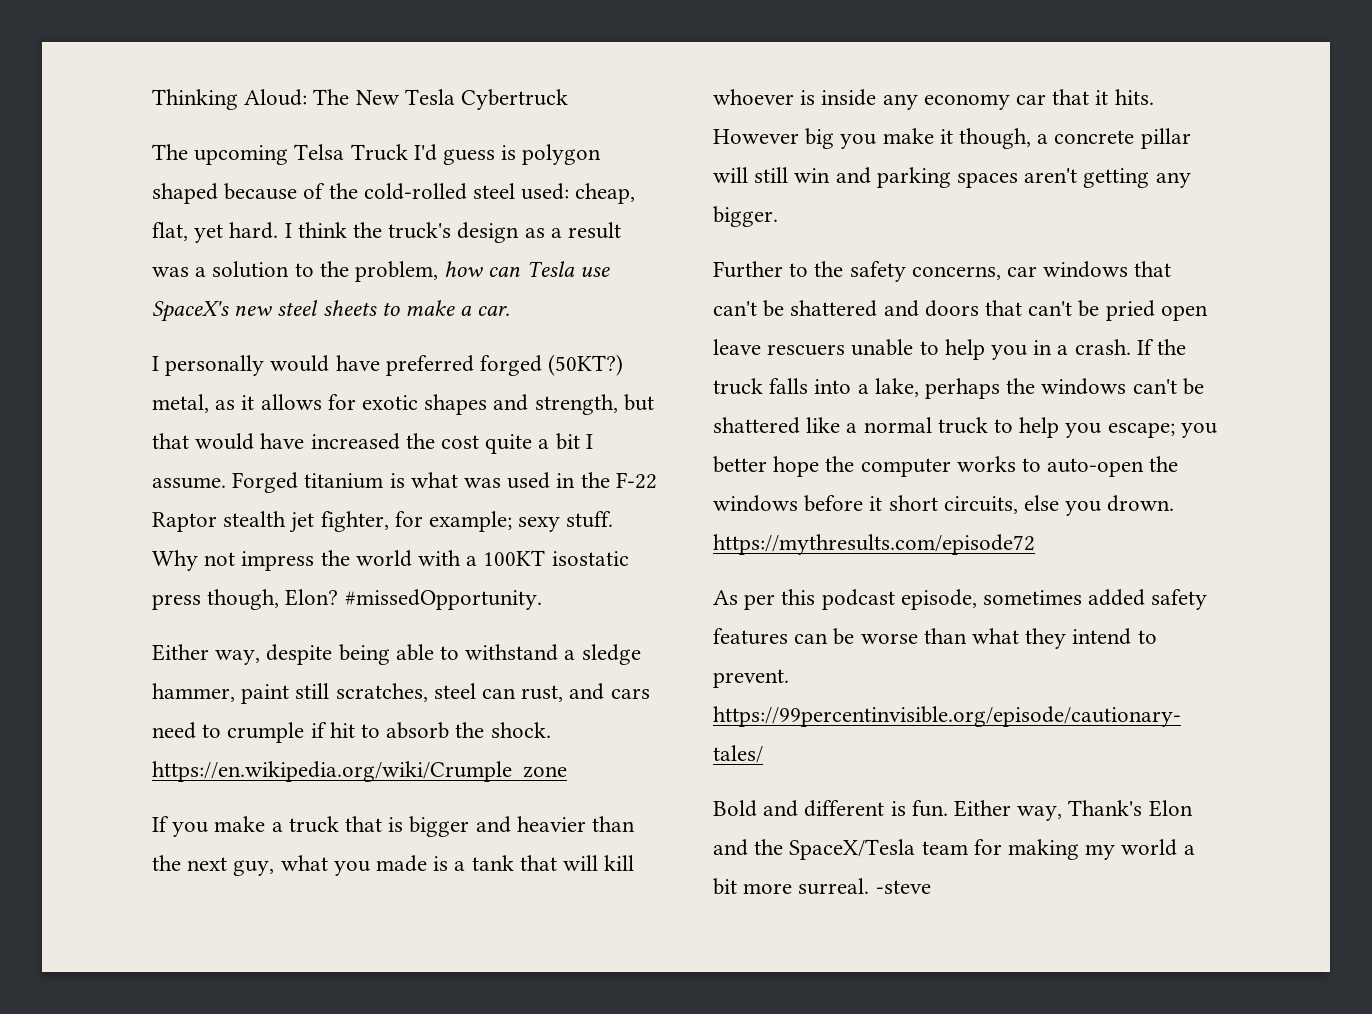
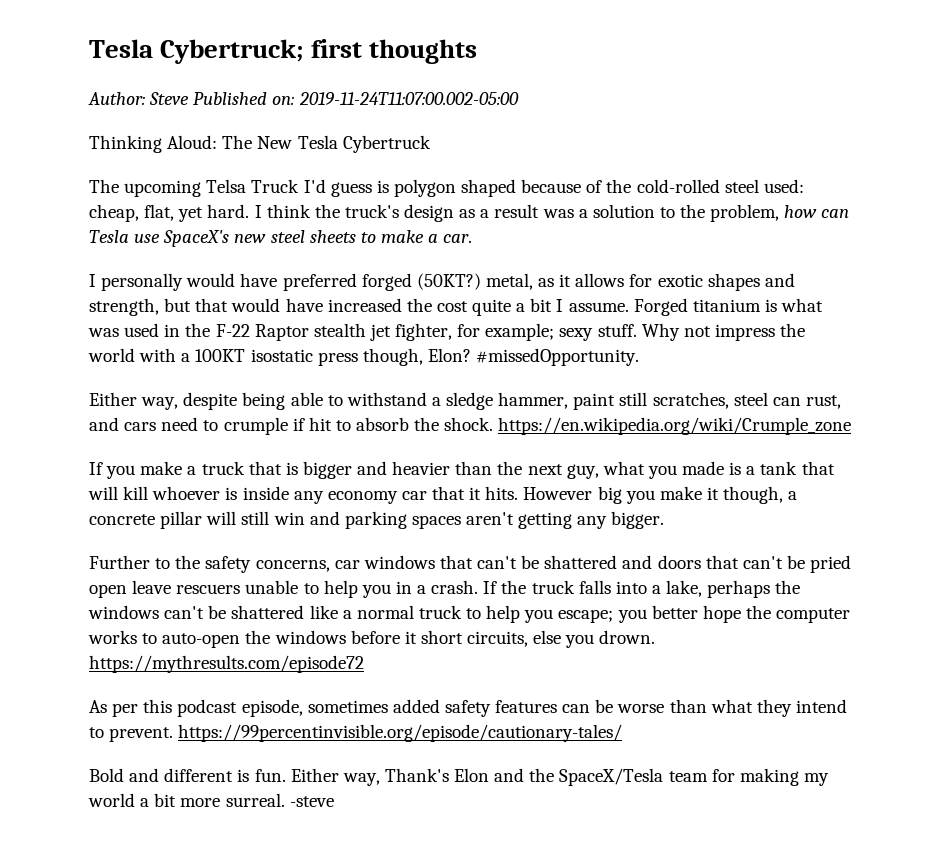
+ Tesla Cybertruck; first thoughts
+ Author: Steve Published on: 2019-11-24T11:07:00.002-05:00

